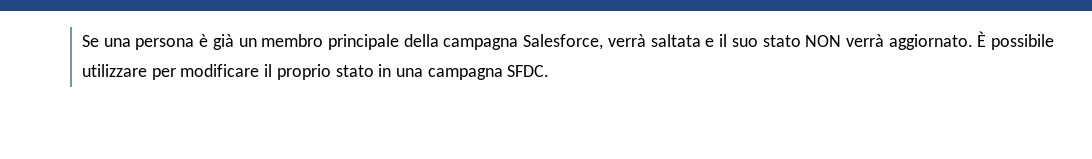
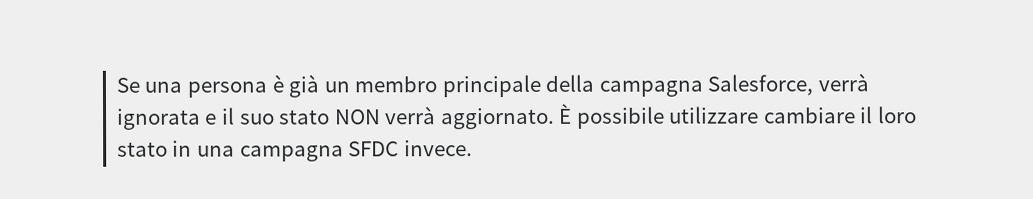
- Se una persona è già un membro principale della campagna Salesforce, verrà saltata e il suo stato NON verrà aggiornato.
+ Se una persona è già un membro principale della campagna Salesforce, verrà ignorata e il suo stato NON verrà aggiornato.
- È possibile utilizzare per modificare il proprio stato in una campagna SFDC.
+ È possibile utilizzare cambiare il loro stato in una campagna SFDC invece.

